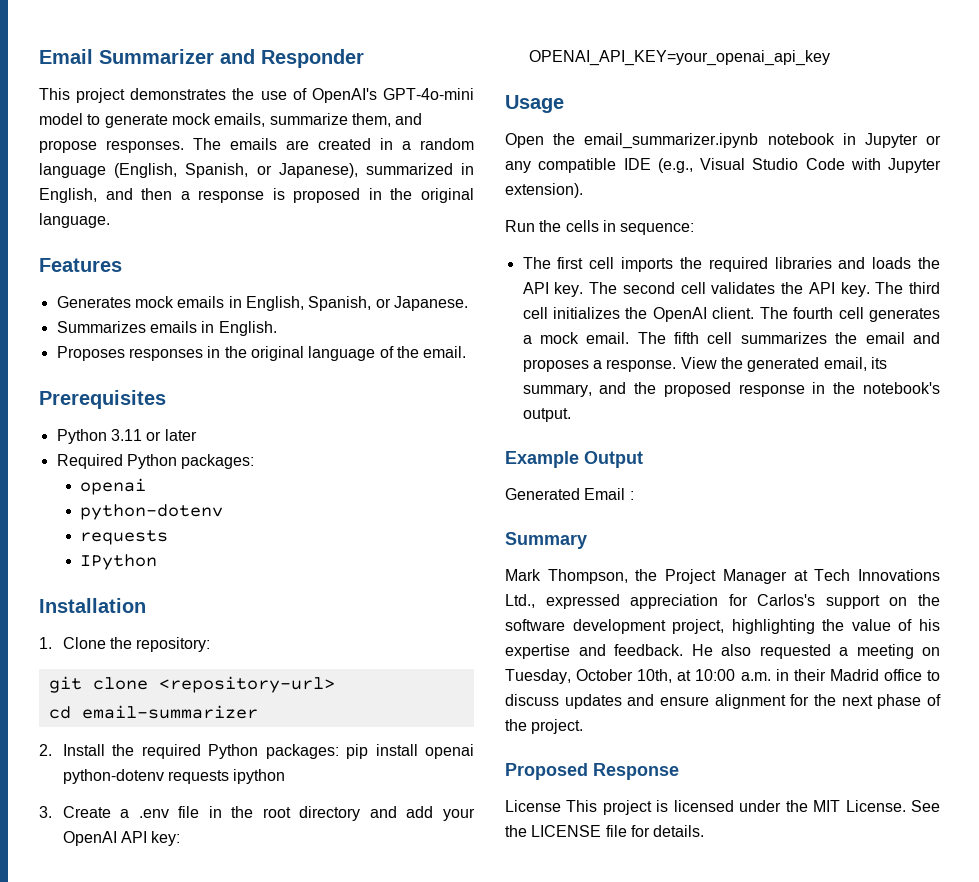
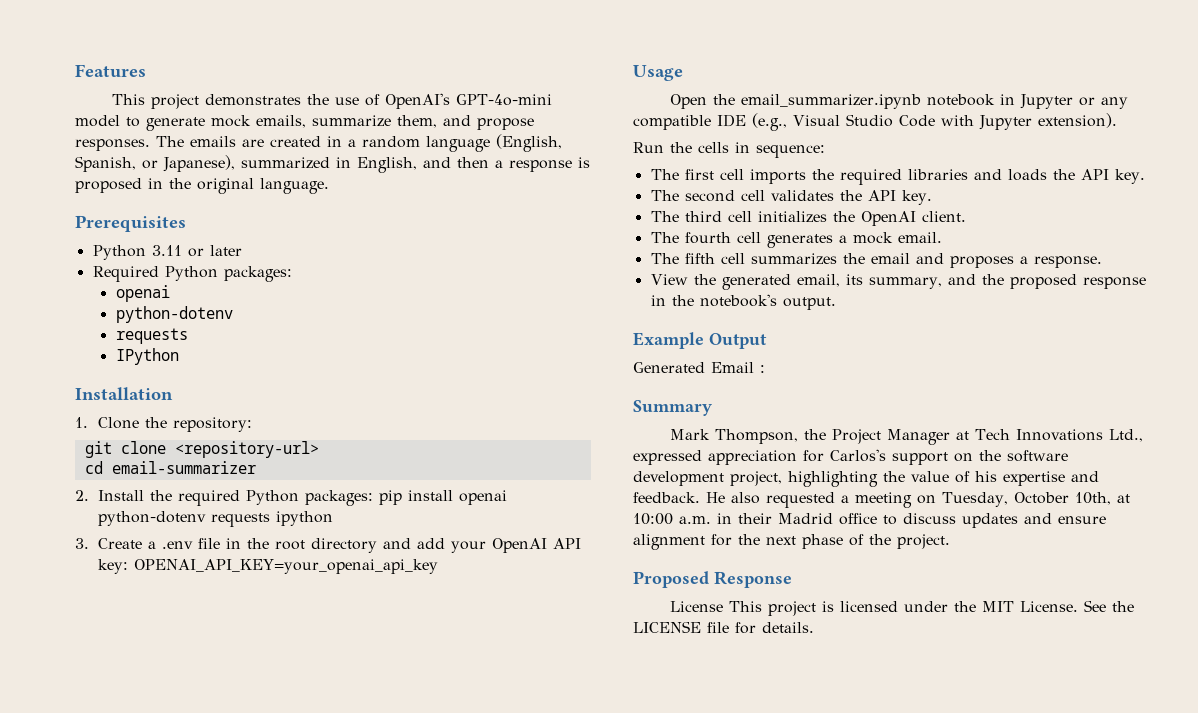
- Email Summarizer and Responder
+ Features
- Features
- Generates mock emails in English, Spanish, or Japanese.
- Summarizes emails in English.
- Proposes responses in the original language of the email.
- The first cell imports the required libraries and loads the API key. The second cell validates the API key. The third cell initializes the OpenAI client. The fourth cell generates a mock email. The fifth cell summarizes the email and proposes a response. View the generated email, its summary, and the proposed response in the notebook's output.
+ The first cell imports the required libraries and loads the API key.
+ The second cell validates the API key.
+ The third cell initializes the OpenAI client.
+ The fourth cell generates a mock email.
+ The fifth cell summarizes the email and proposes a response.
+ View the generated email, its summary, and the proposed response in the notebook's output.

